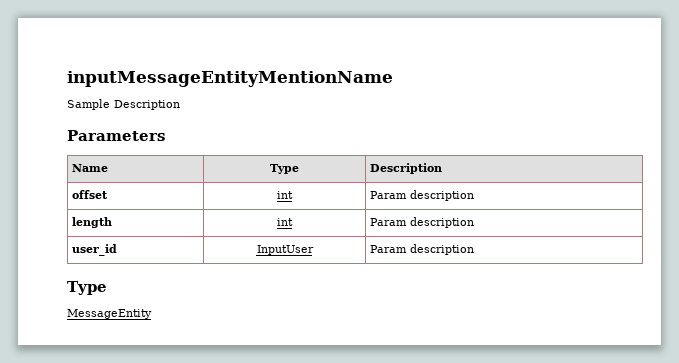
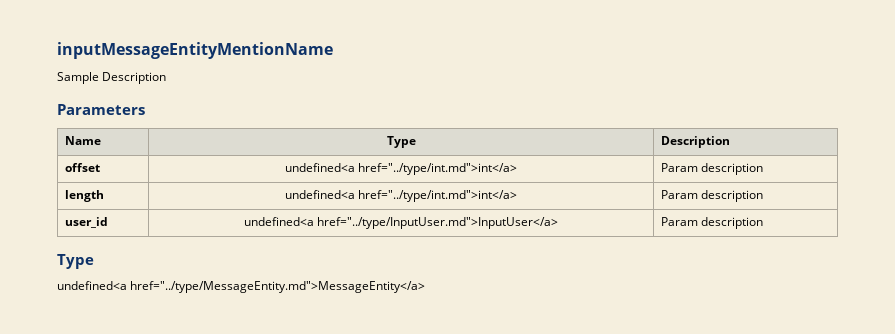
- offset | int | Param description
+ offset | undefined<a href="../type/int.md">int</a> | Param description
- length | int | Param description
+ length | undefined<a href="../type/int.md">int</a> | Param description
- user_id | InputUser | Param description
+ user_id | undefined<a href="../type/InputUser.md">InputUser</a> | Param description
- MessageEntity
+ undefined<a href="../type/MessageEntity.md">MessageEntity</a>

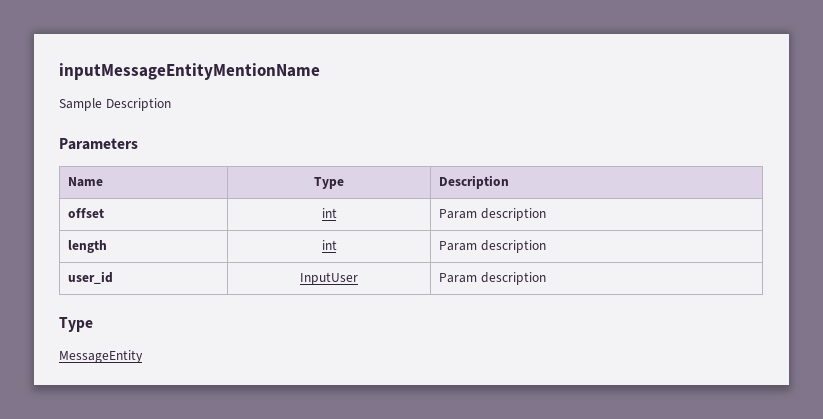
- offset | undefined<a href="../type/int.md">int</a> | Param description
+ offset | int | Param description
- length | undefined<a href="../type/int.md">int</a> | Param description
+ length | int | Param description
- user_id | undefined<a href="../type/InputUser.md">InputUser</a> | Param description
+ user_id | InputUser | Param description
- undefined<a href="../type/MessageEntity.md">MessageEntity</a>
+ MessageEntity

